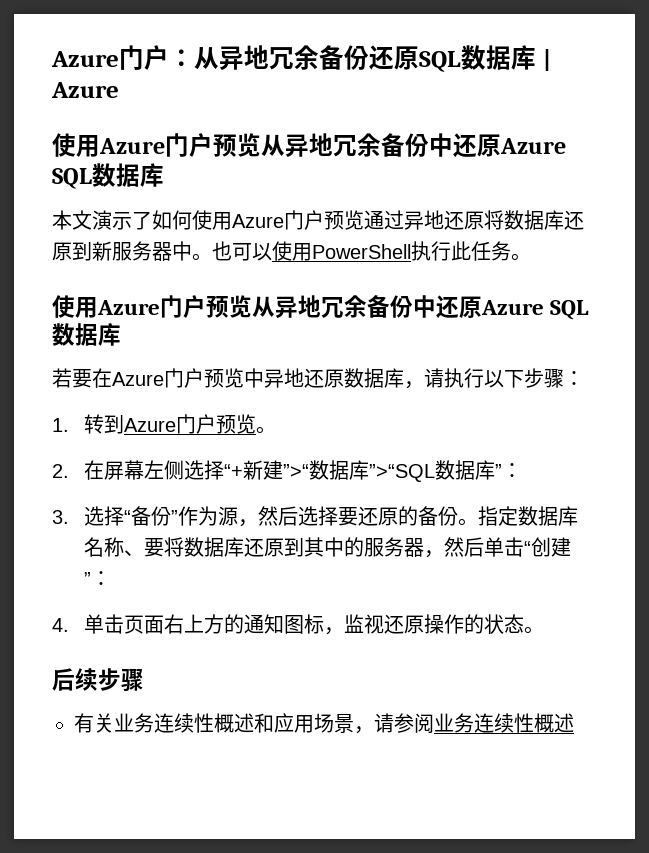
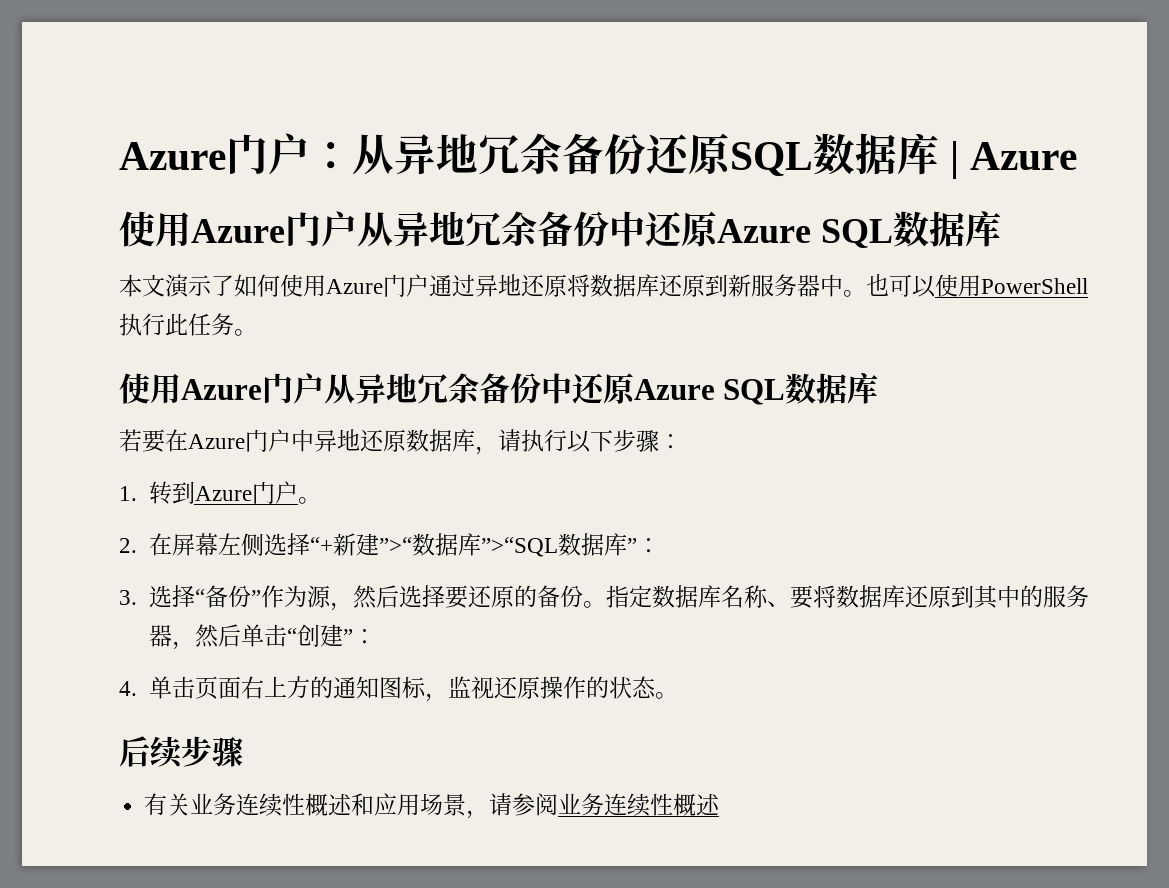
  Azure门户：从异地冗余备份还原SQL数据库 | Azure
- 使用Azure门户预览从异地冗余备份中还原Azure SQL数据库
+ 使用Azure门户从异地冗余备份中还原Azure SQL数据库
- 本文演示了如何使用Azure门户预览通过异地还原将数据库还原到新服务器中。
+ 本文演示了如何使用Azure门户通过异地还原将数据库还原到新服务器中。
  也可以使用PowerShell执行此任务。
- 使用Azure门户预览从异地冗余备份中还原Azure SQL数据库
+ 使用Azure门户从异地冗余备份中还原Azure SQL数据库
- 若要在Azure门户预览中异地还原数据库，请执行以下步骤：
+ 若要在Azure门户中异地还原数据库，请执行以下步骤：
- 1.转到Azure门户预览。
+ 1.转到Azure门户。

